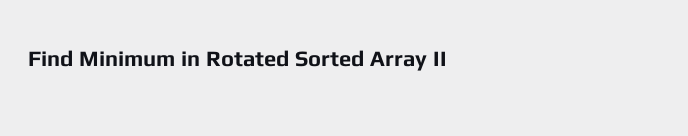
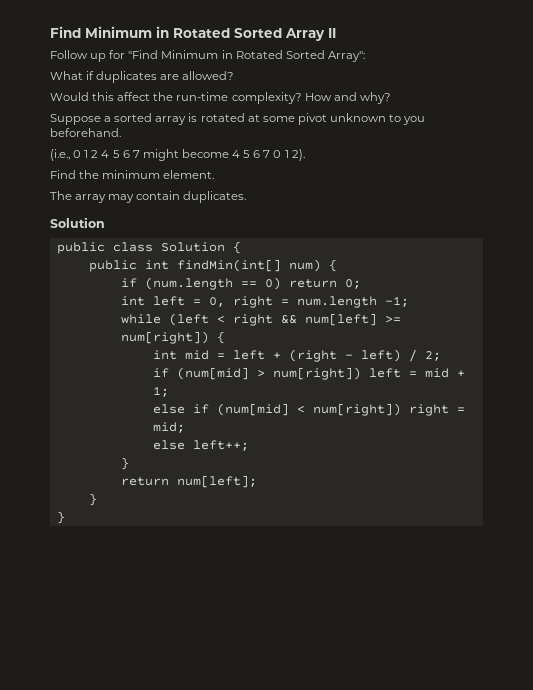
+ Follow up for "Find Minimum in Rotated Sorted Array":
+ What if duplicates are allowed?
+ Would this affect the run-time complexity? How and why?
+ Suppose a sorted array is rotated at some pivot unknown to you beforehand.
+ (i.e., 0 1 2 4 5 6 7 might become 4 5 6 7 0 1 2).
+ Find the minimum element.
+ The array may contain duplicates.
+ Solution
+ public class Solution {
+ public int findMin(int[] num) {
+ if (num.length == 0) return 0;
+ int left = 0, right = num.length -1;
+ while (left < right && num[left] >= num[right]) {
+ int mid = left + (right - left) / 2;
+ if (num[mid] > num[right]) left = mid + 1;
+ else if (num[mid] < num[right]) right = mid;
+ else left++;
+ }
+ return num[left];
+ }
+ }

